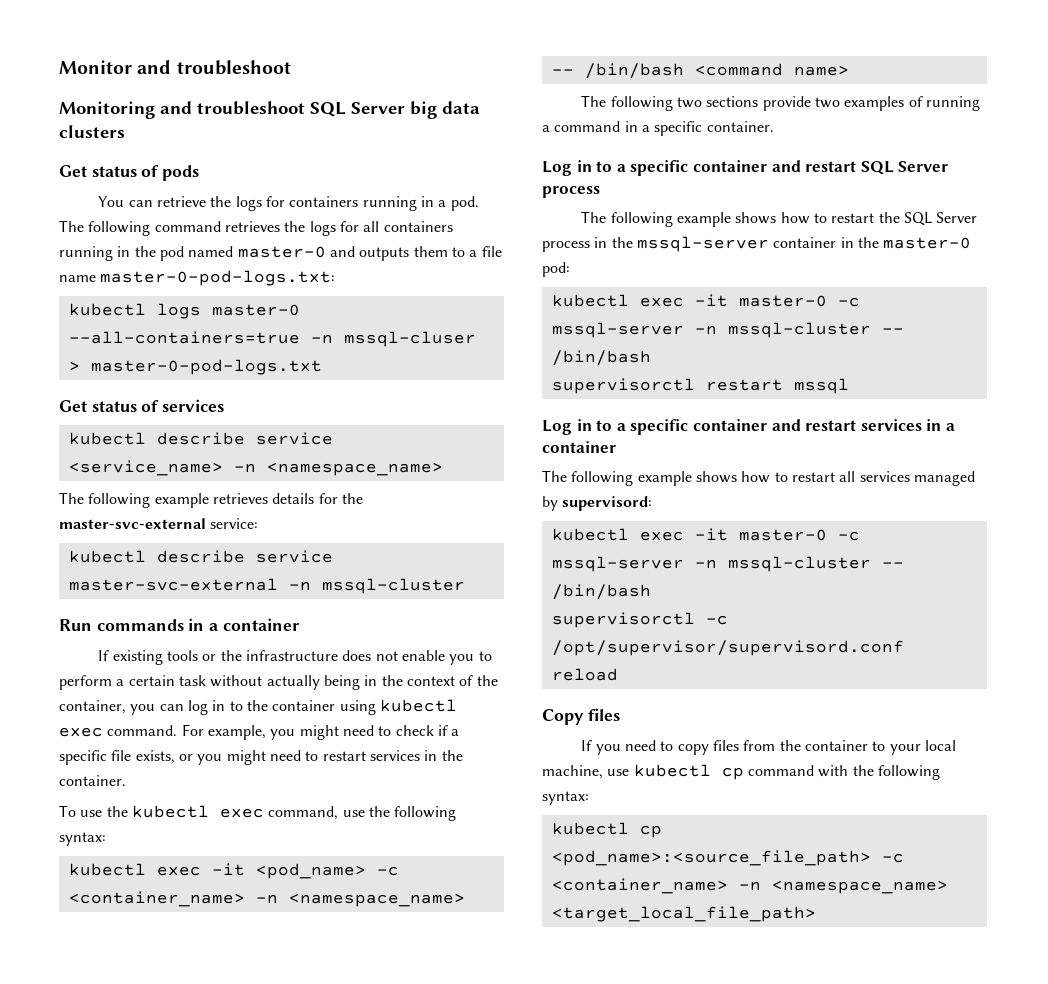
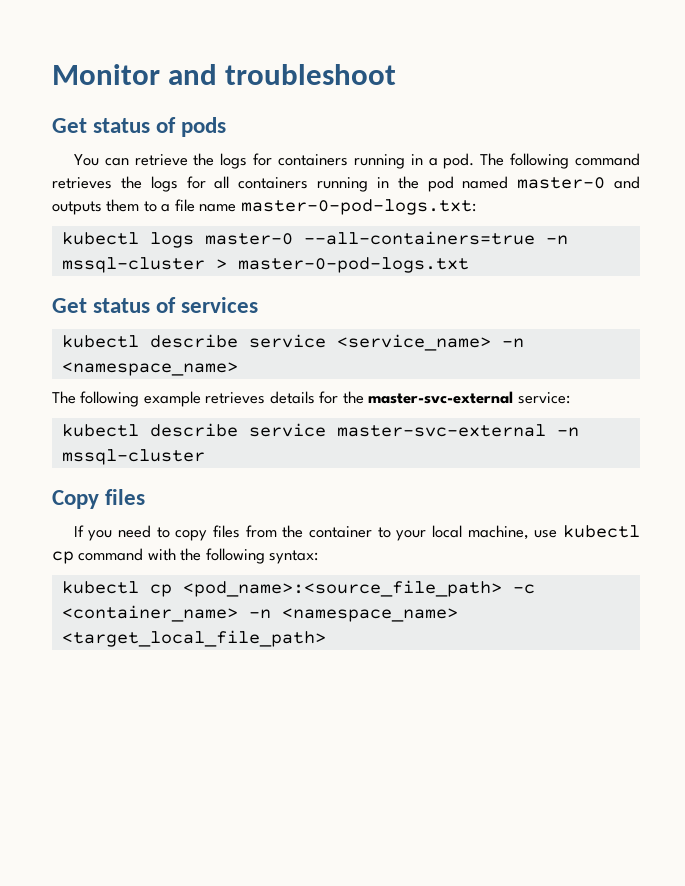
- Monitoring and troubleshoot SQL Server big data clusters
- kubectl logs master-0 --all-containers=true -n mssql-cluser > master-0-pod-logs.txt
+ kubectl logs master-0 --all-containers=true -n mssql-cluster > master-0-pod-logs.txt
- Run commands in a container
- If existing tools or the infrastructure does not enable you to perform a certain task without actually being in the context of the container, you can log in to the container using kubectl exec command. For example, you might need to check if a specific file exists, or you might need to restart services in the container.
- To use the kubectl exec command, use the following syntax:
- kubectl exec -it <pod_name> -c <container_name> -n <namespace_name> -- /bin/bash <command name>
- The following two sections provide two examples of running a command in a specific container.
- Log in to a specific container and restart SQL Server process
- The following example shows how to restart the SQL Server process in the mssql-server container in the master-0 pod:
- kubectl exec -it master-0 -c mssql-server -n mssql-cluster -- /bin/bash
- supervisorctl restart mssql
- Log in to a specific container and restart services in a container
- The following example shows how to restart all services managed by supervisord:
- kubectl exec -it master-0 -c mssql-server -n mssql-cluster -- /bin/bash
- supervisorctl -c /opt/supervisor/supervisord.conf reload

